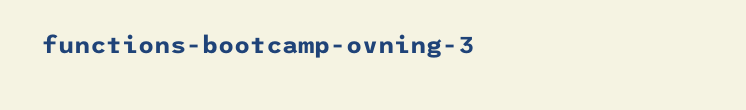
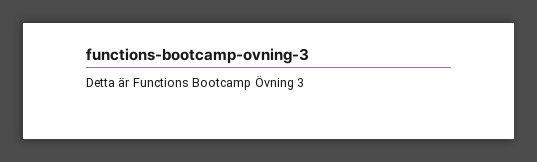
+ Detta är Functions Bootcamp Övning 3

